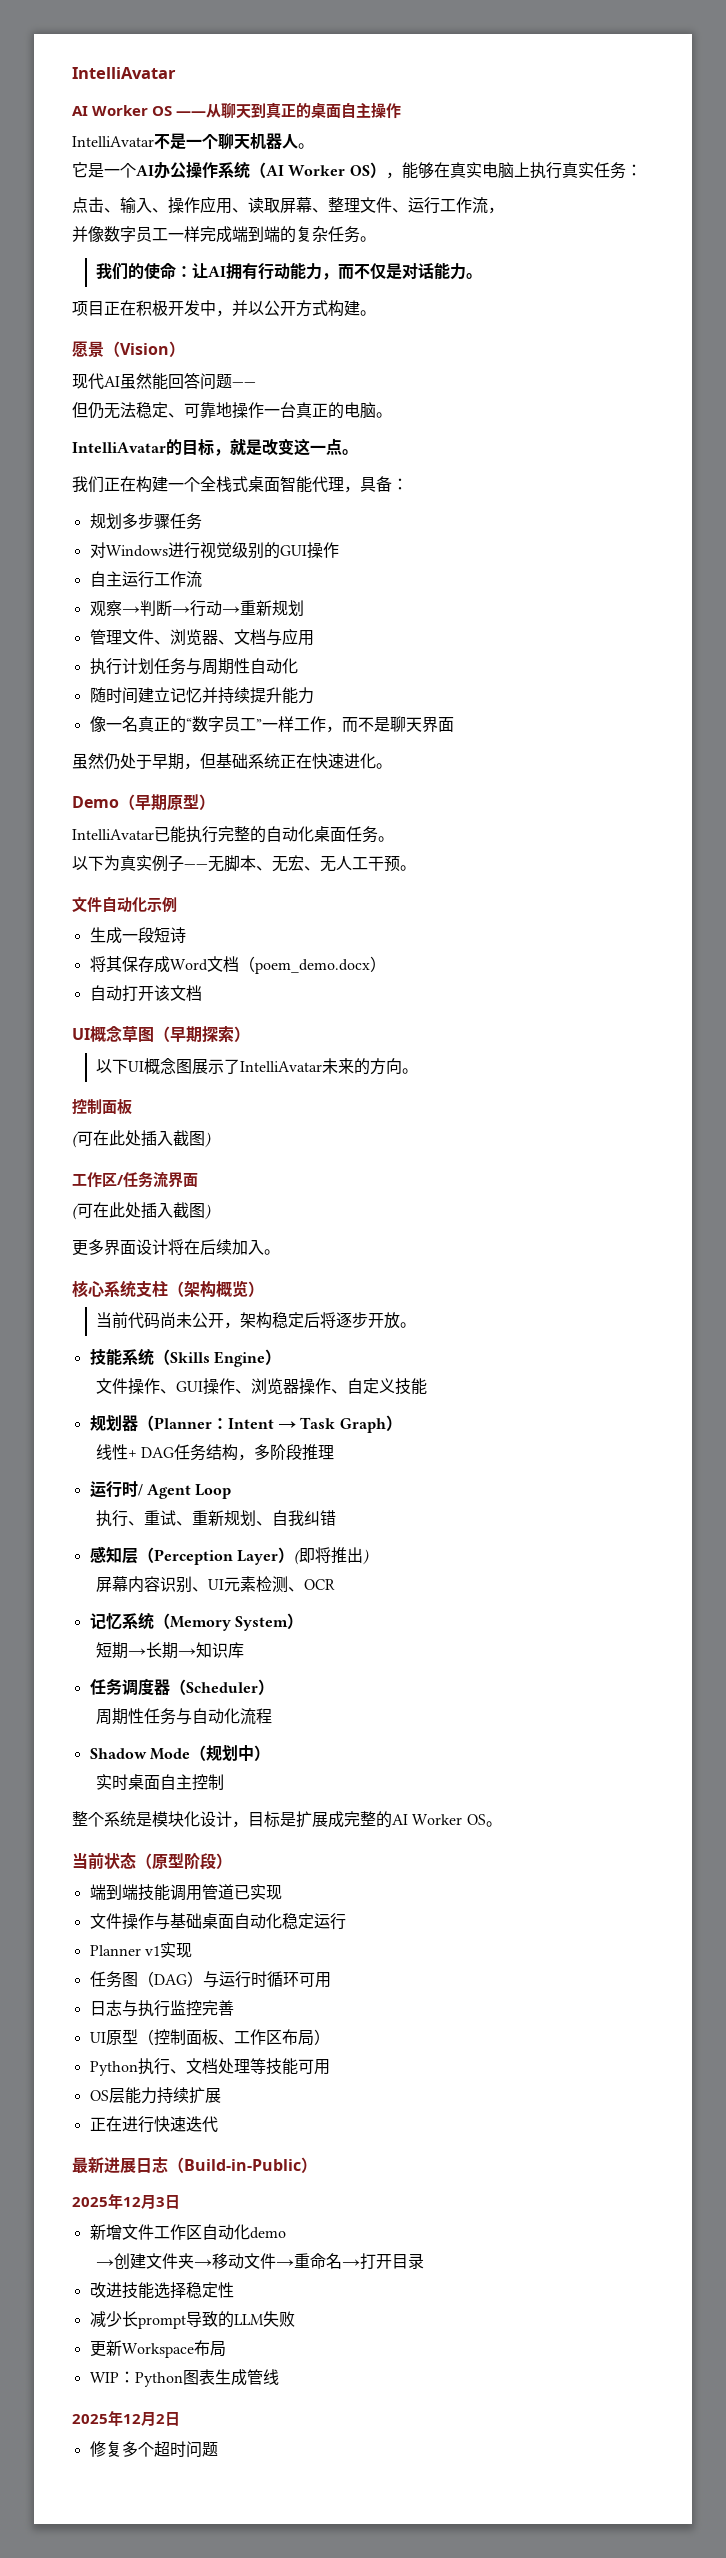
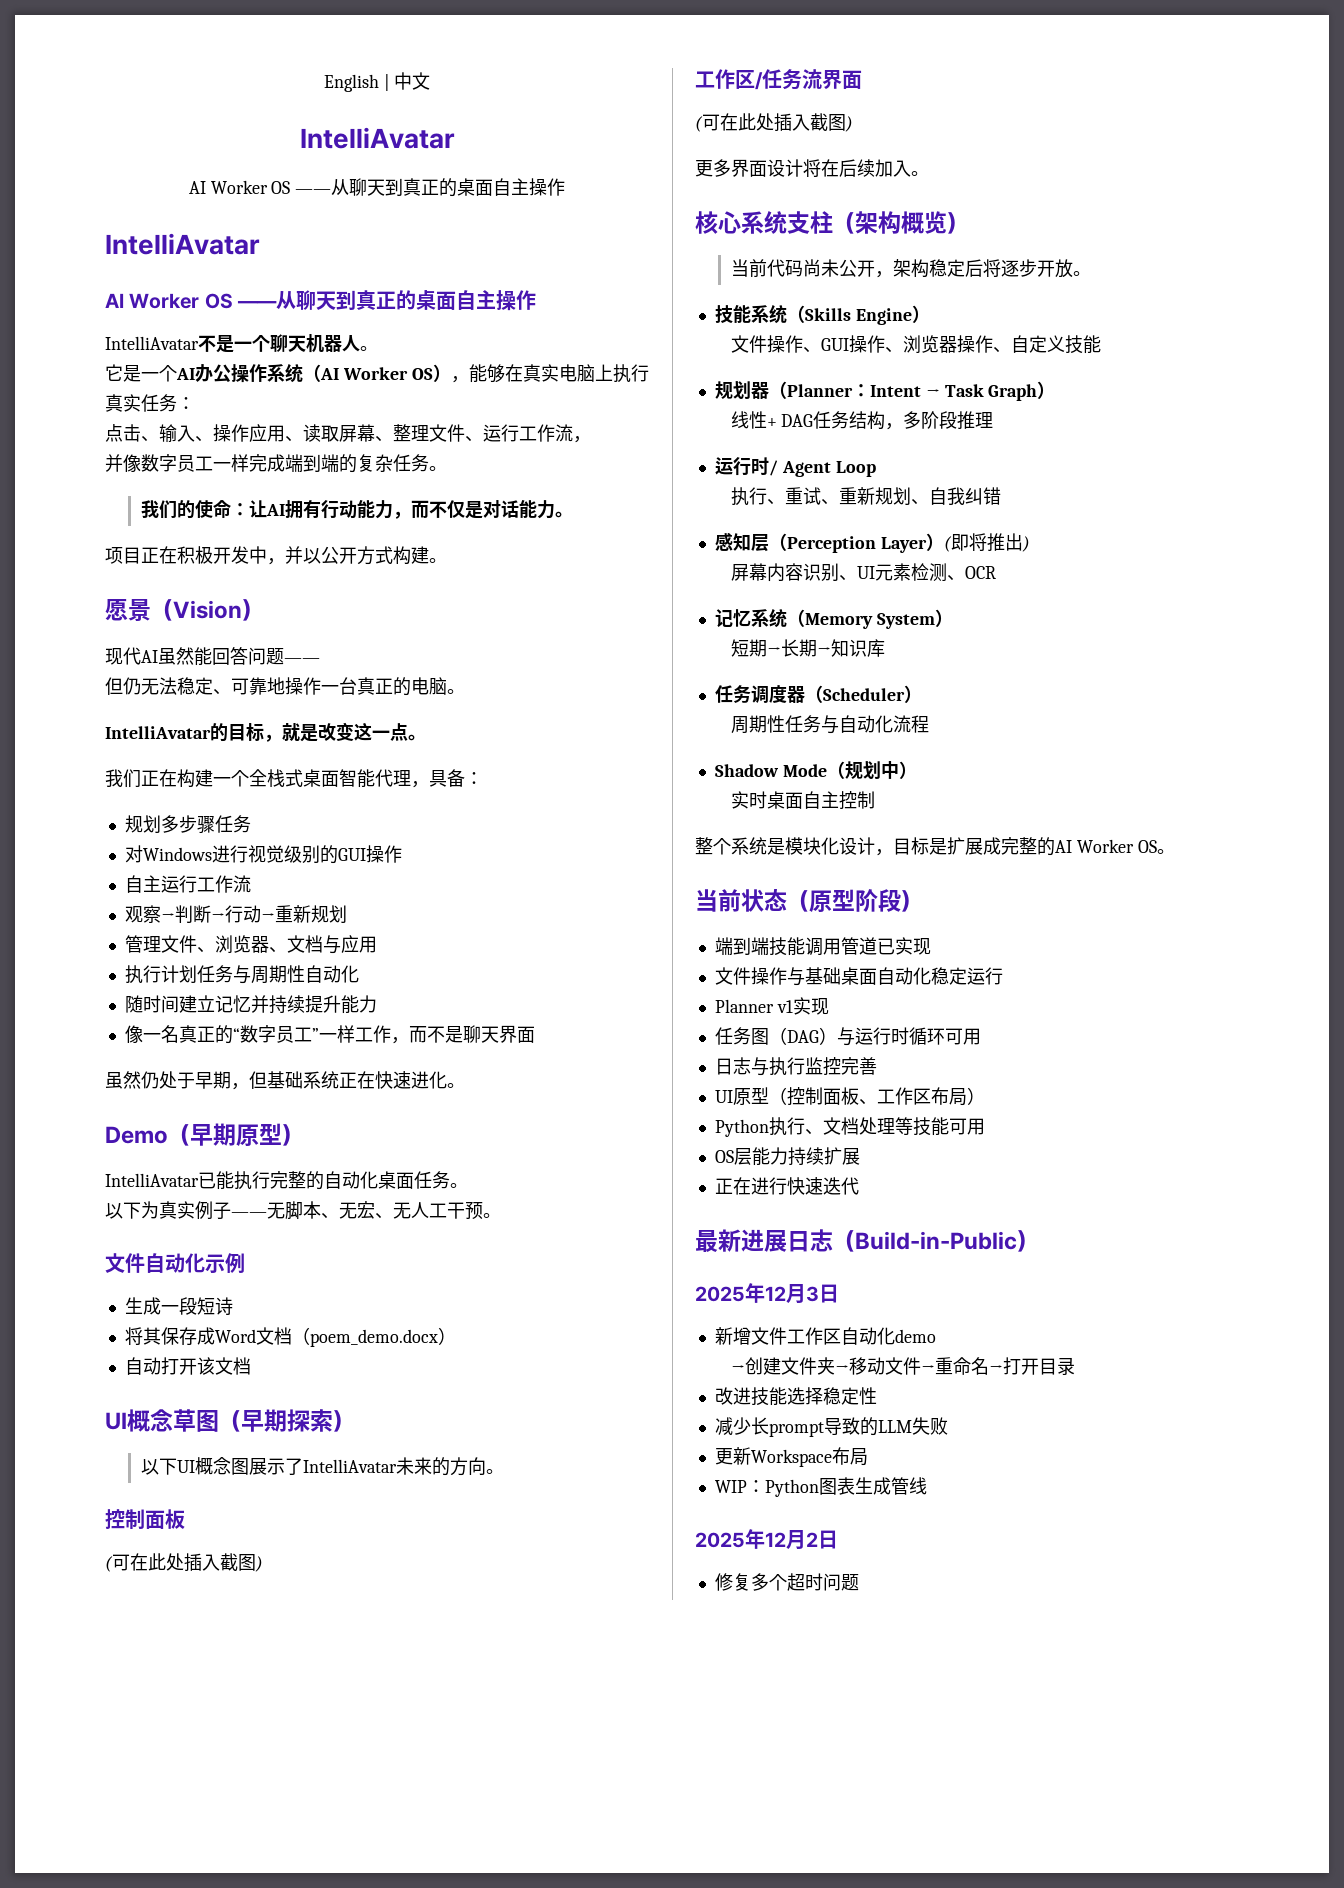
+ English | 中文
+ IntelliAvatar
+ AI Worker OS ——从聊天到真正的桌面自主操作

